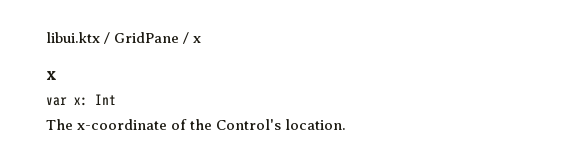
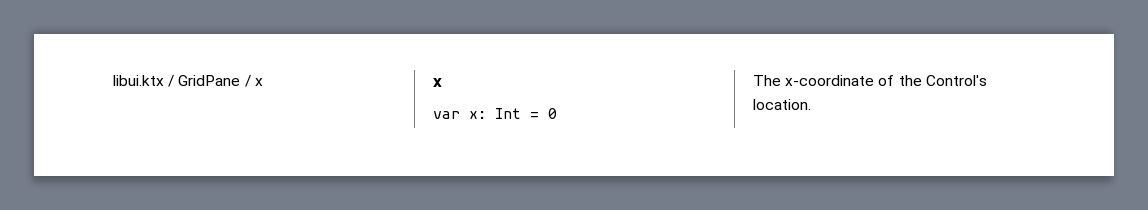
- var x: Int
+ var x: Int = 0

